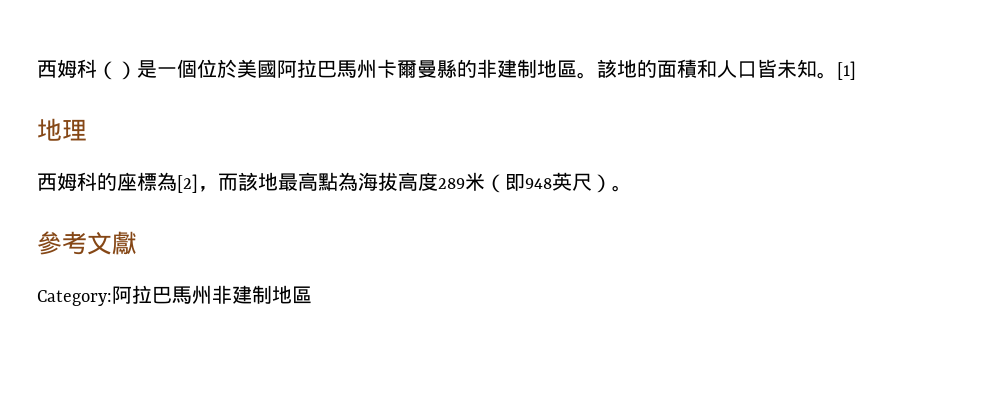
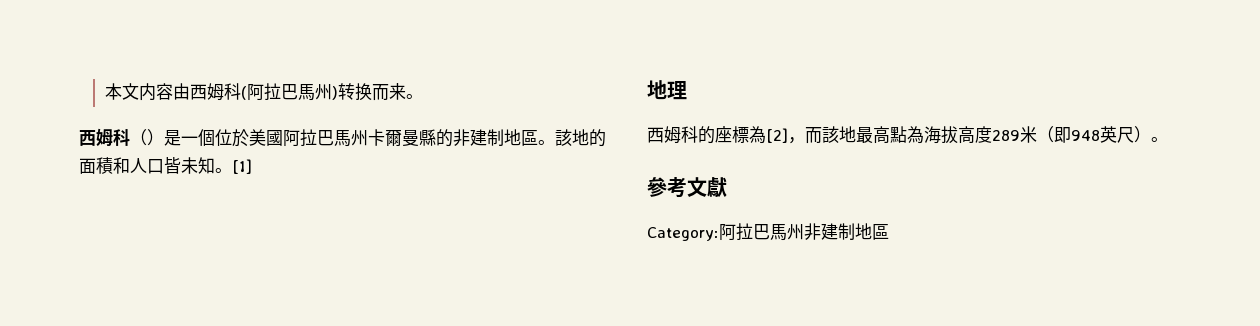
+ 本文内容由西姆科(阿拉巴馬州)转换而来。

